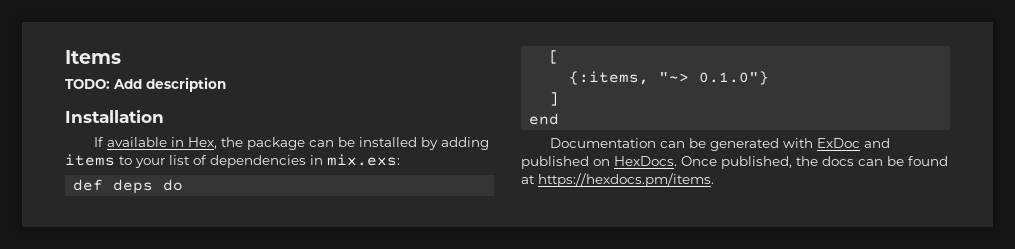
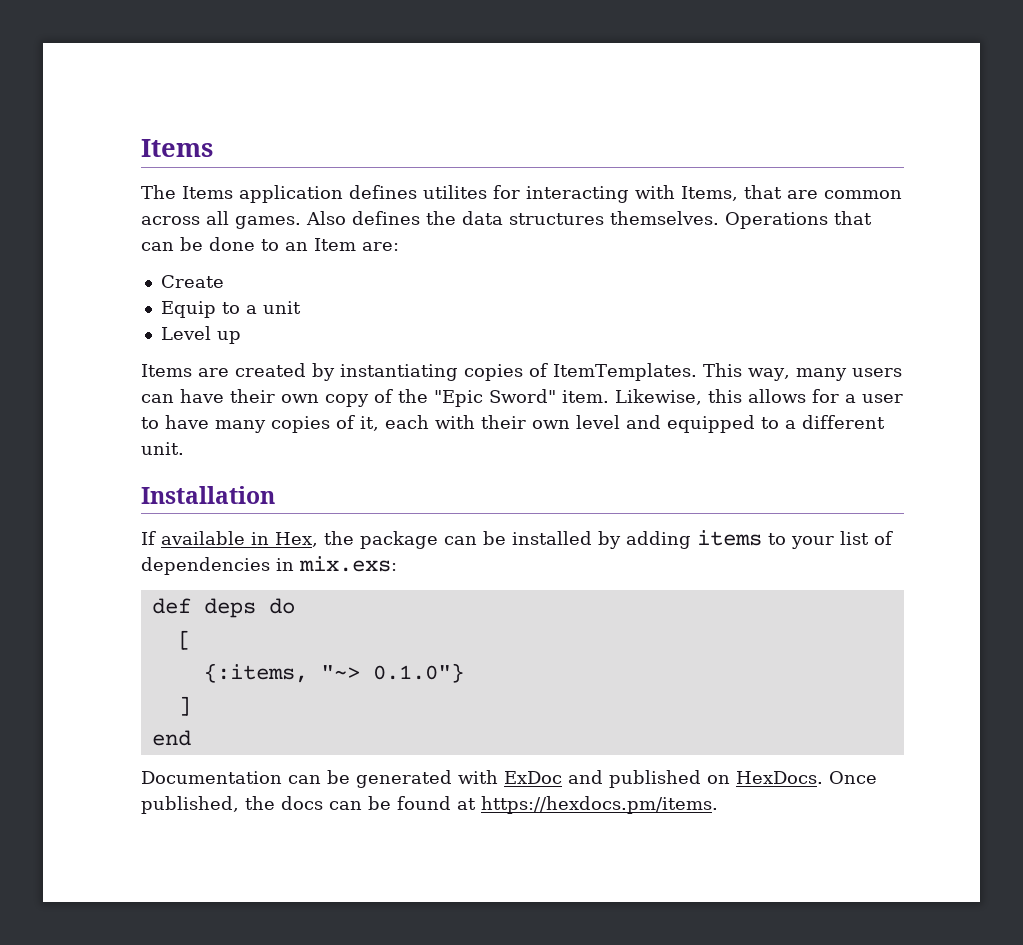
- TODO: Add description
+ The Items application defines utilites for interacting with Items, that are common across all games. Also defines the data structures themselves. Operations that can be done to an Item are:
+ Create
+ Equip to a unit
+ Level up
+ Items are created by instantiating copies of ItemTemplates. This way, many users can have their own copy of the "Epic Sword" item. Likewise, this allows for a user to have many copies of it, each with their own level and equipped to a different unit.

